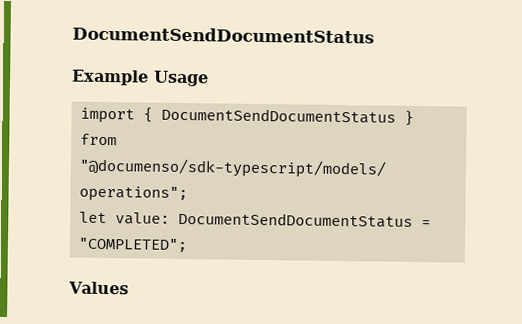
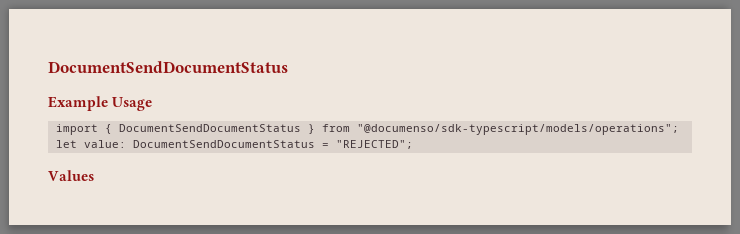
- let value: DocumentSendDocumentStatus = "COMPLETED";
+ let value: DocumentSendDocumentStatus = "REJECTED";

